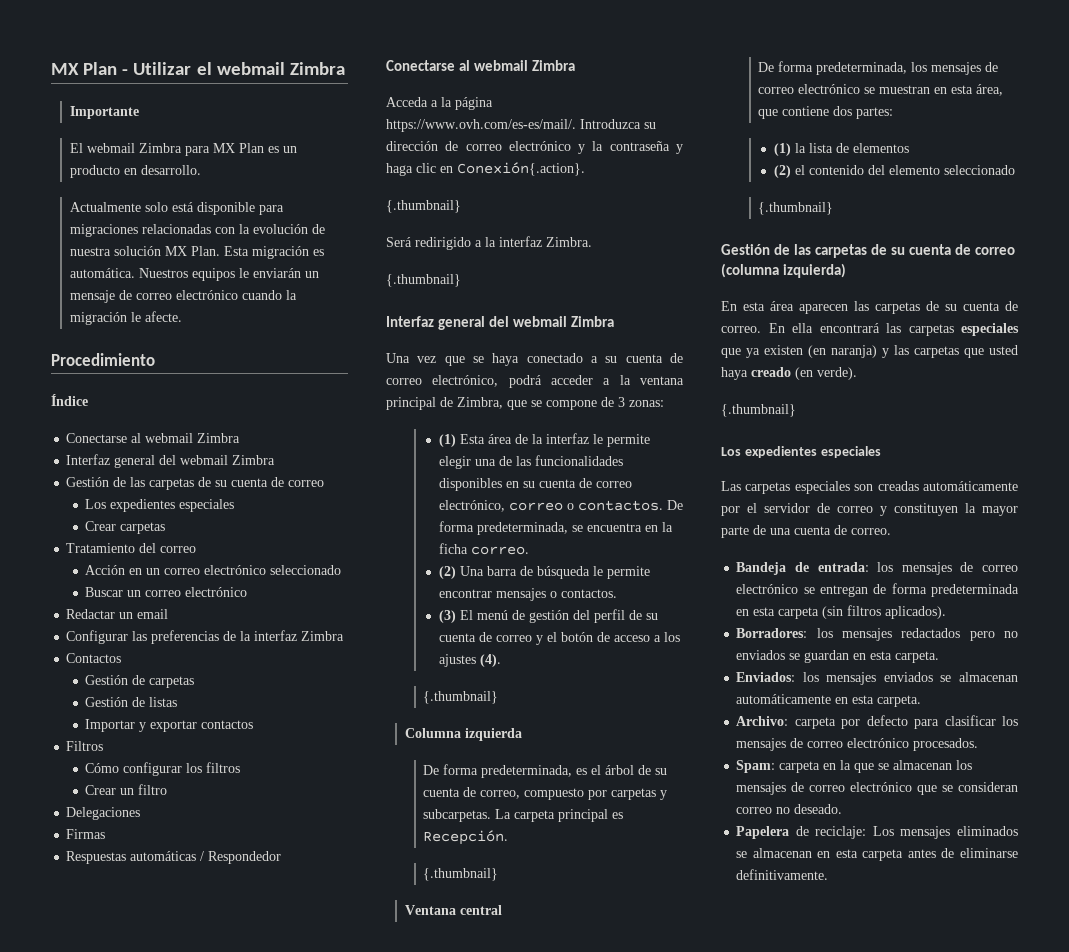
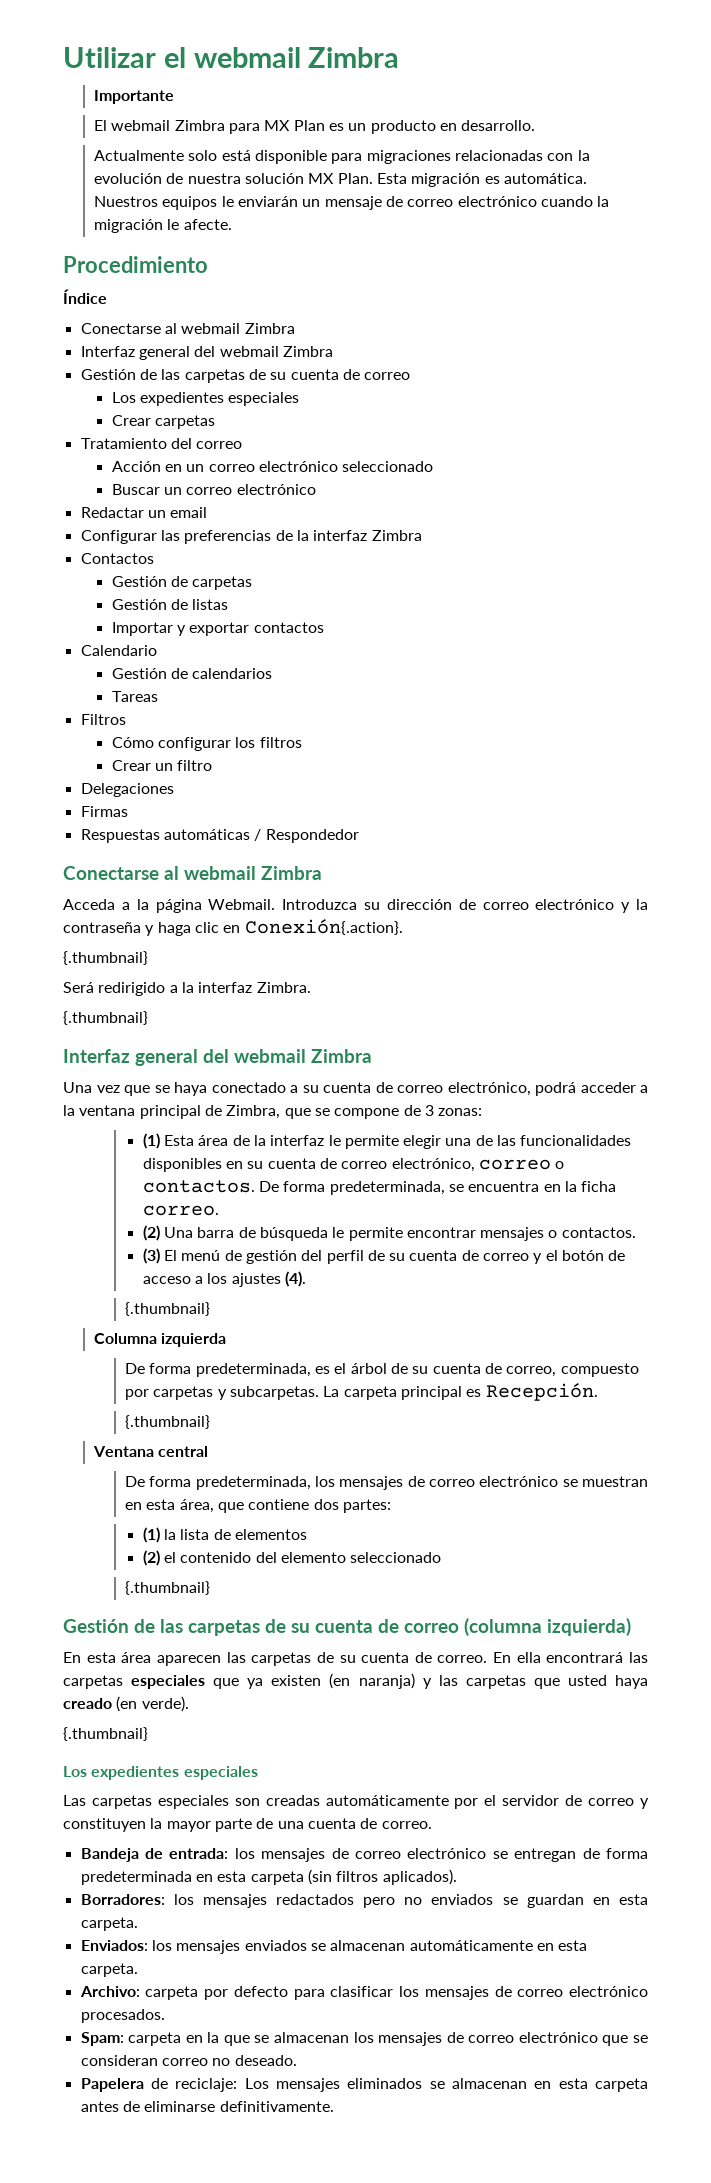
- MX Plan - Utilizar el webmail Zimbra
+ Utilizar el webmail Zimbra
+ Calendario
+ Gestión de calendarios
+ Tareas
- Acceda a la página https://www.ovh.com/es-es/mail/. Introduzca su dirección de correo electrónico y la contraseña y haga clic en Conexión{.action}.
+ Acceda a la página Webmail. Introduzca su dirección de correo electrónico y la contraseña y haga clic en Conexión{.action}.

